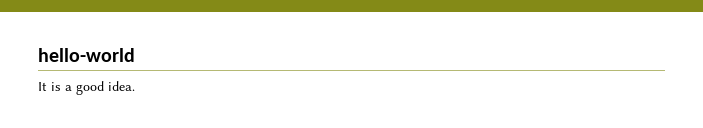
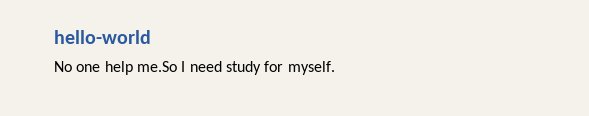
- It is a good idea.
+ No one help me.So I need study for myself.

